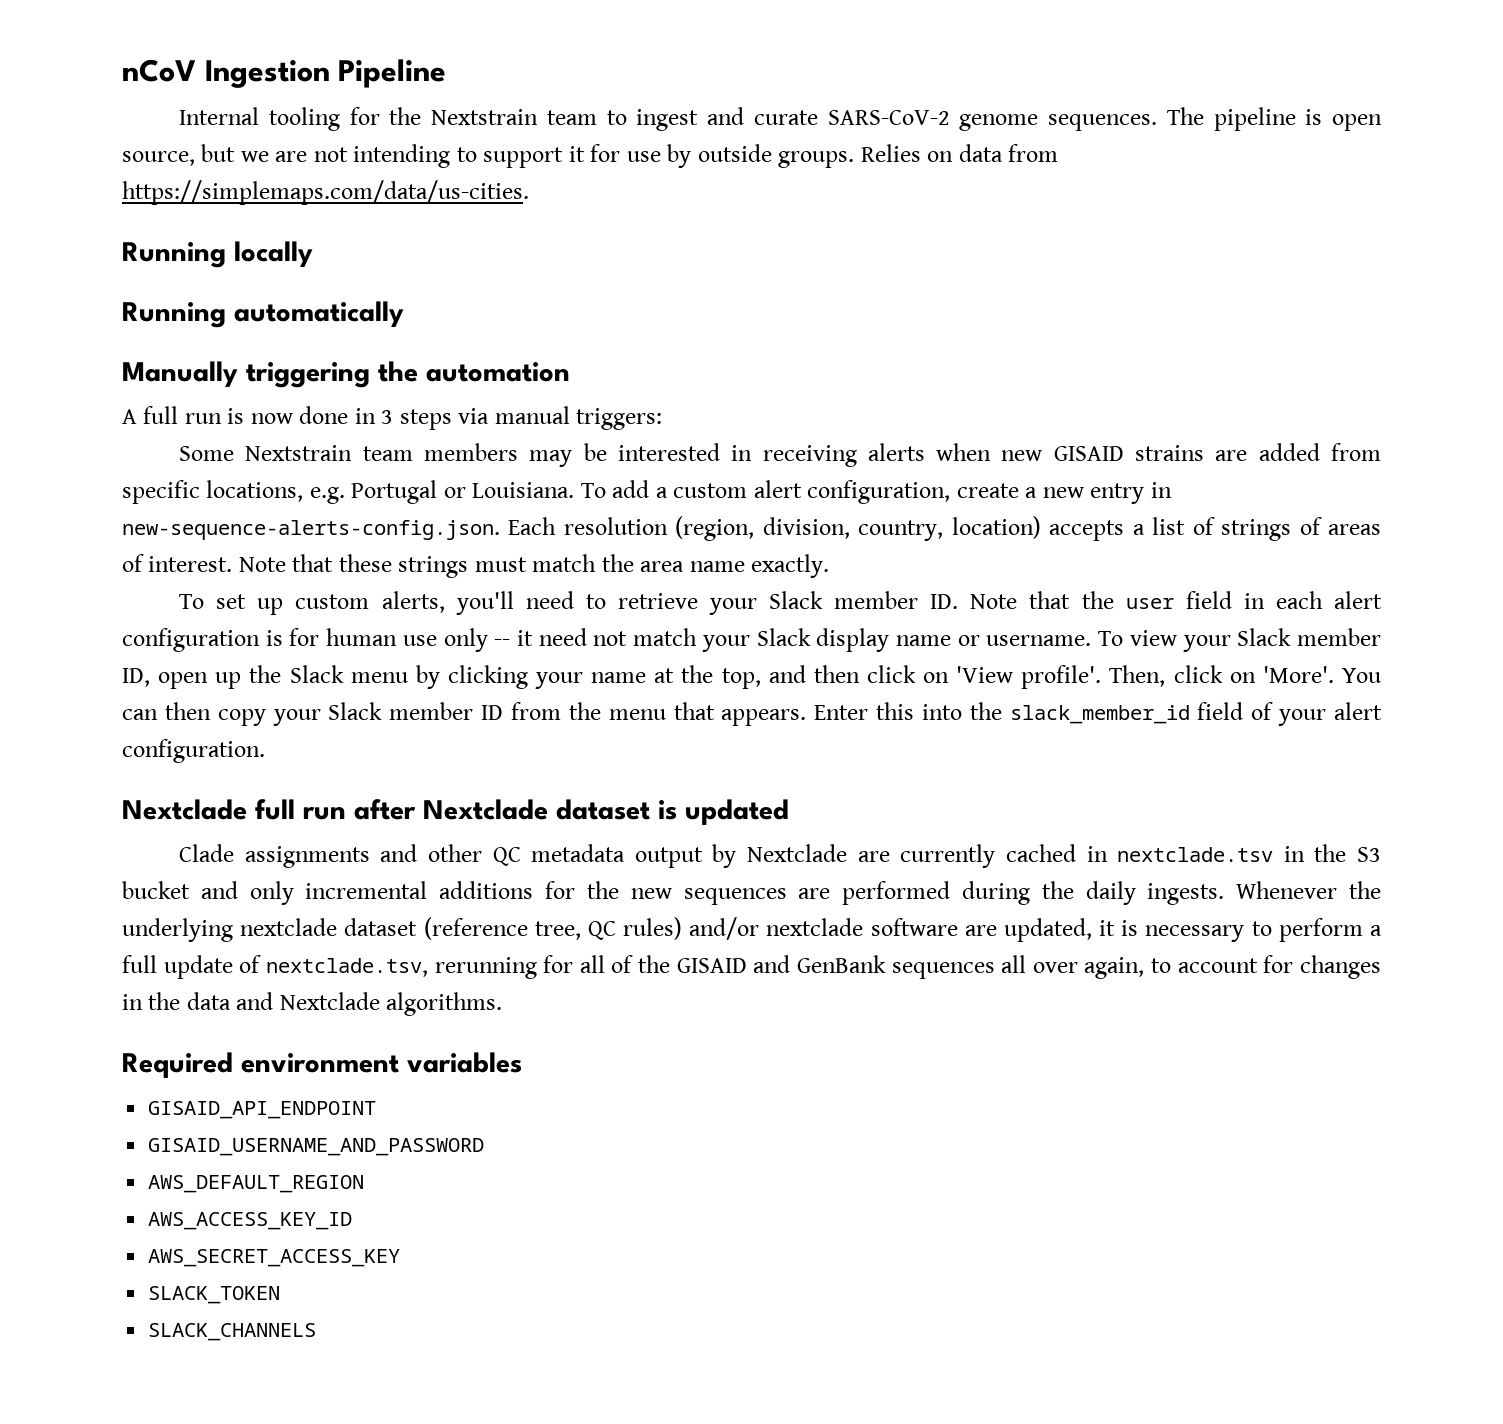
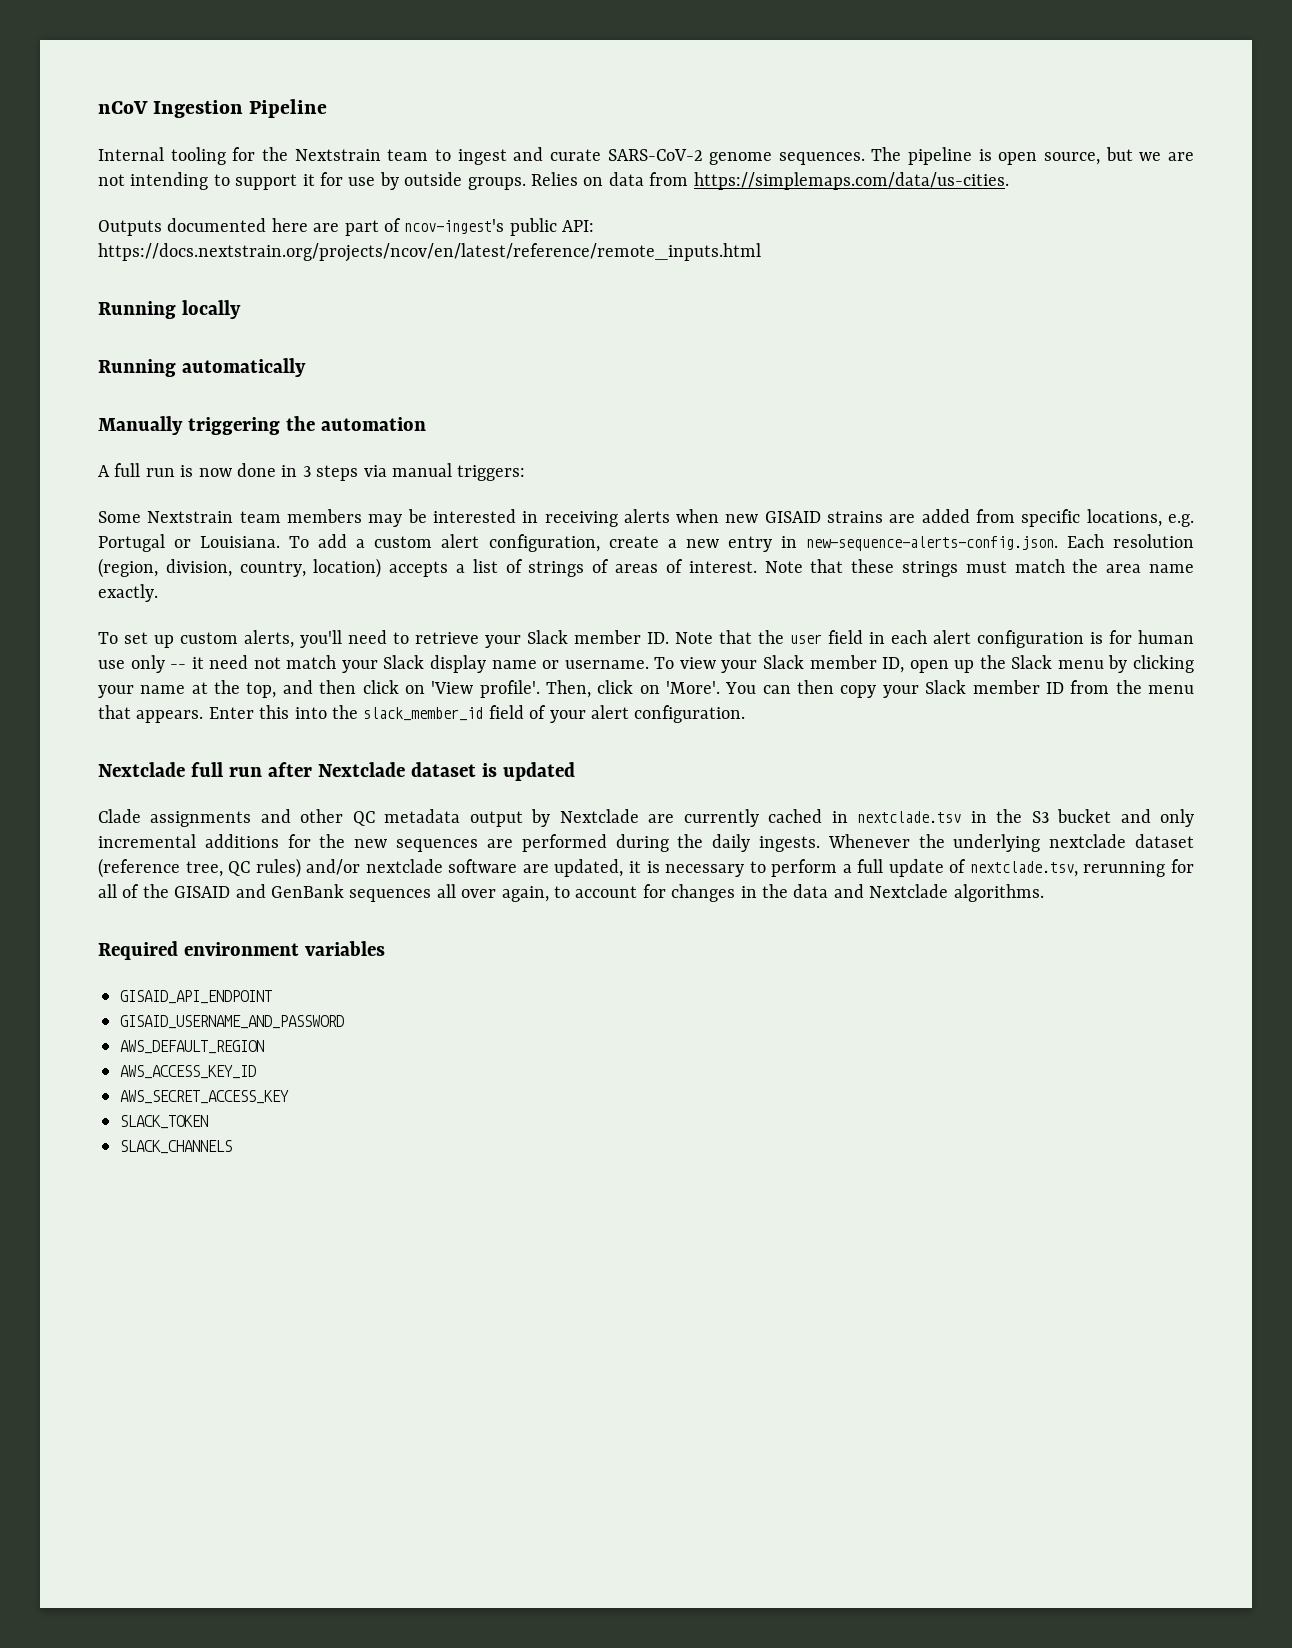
+ Outputs documented here are part of ncov-ingest's public API: https://docs.nextstrain.org/projects/ncov/en/latest/reference/remote_inputs.html

